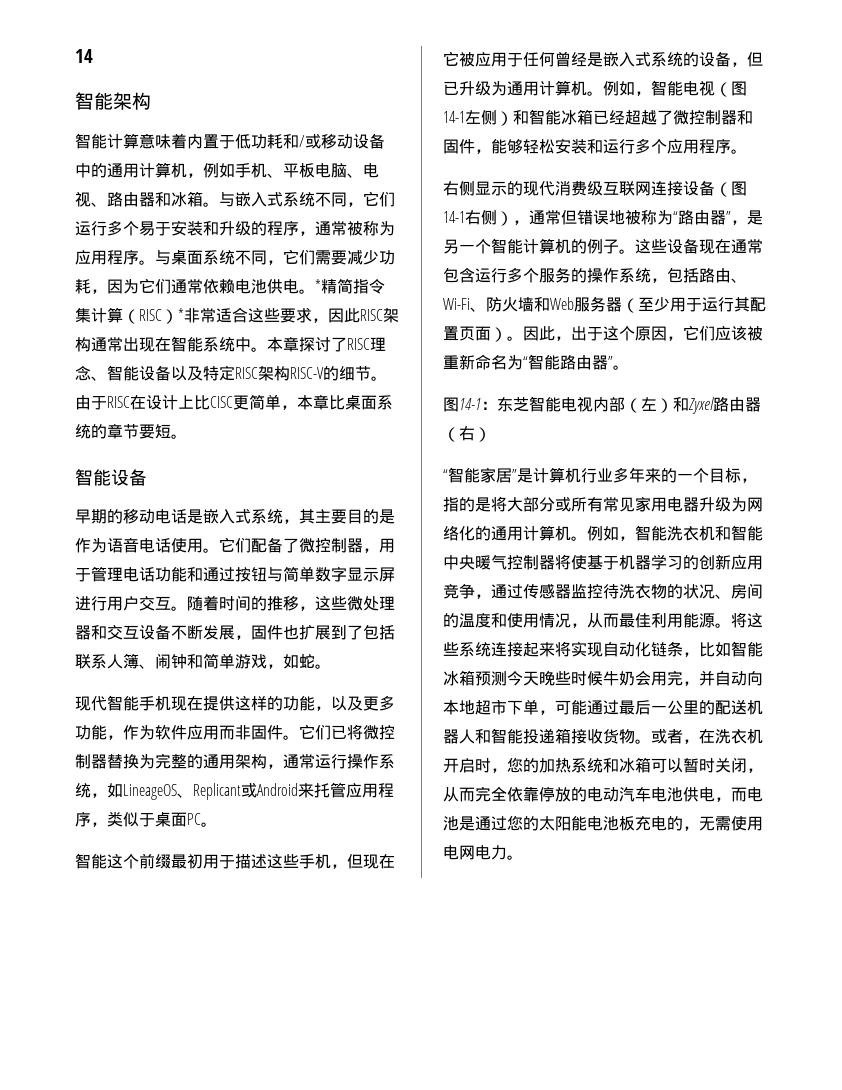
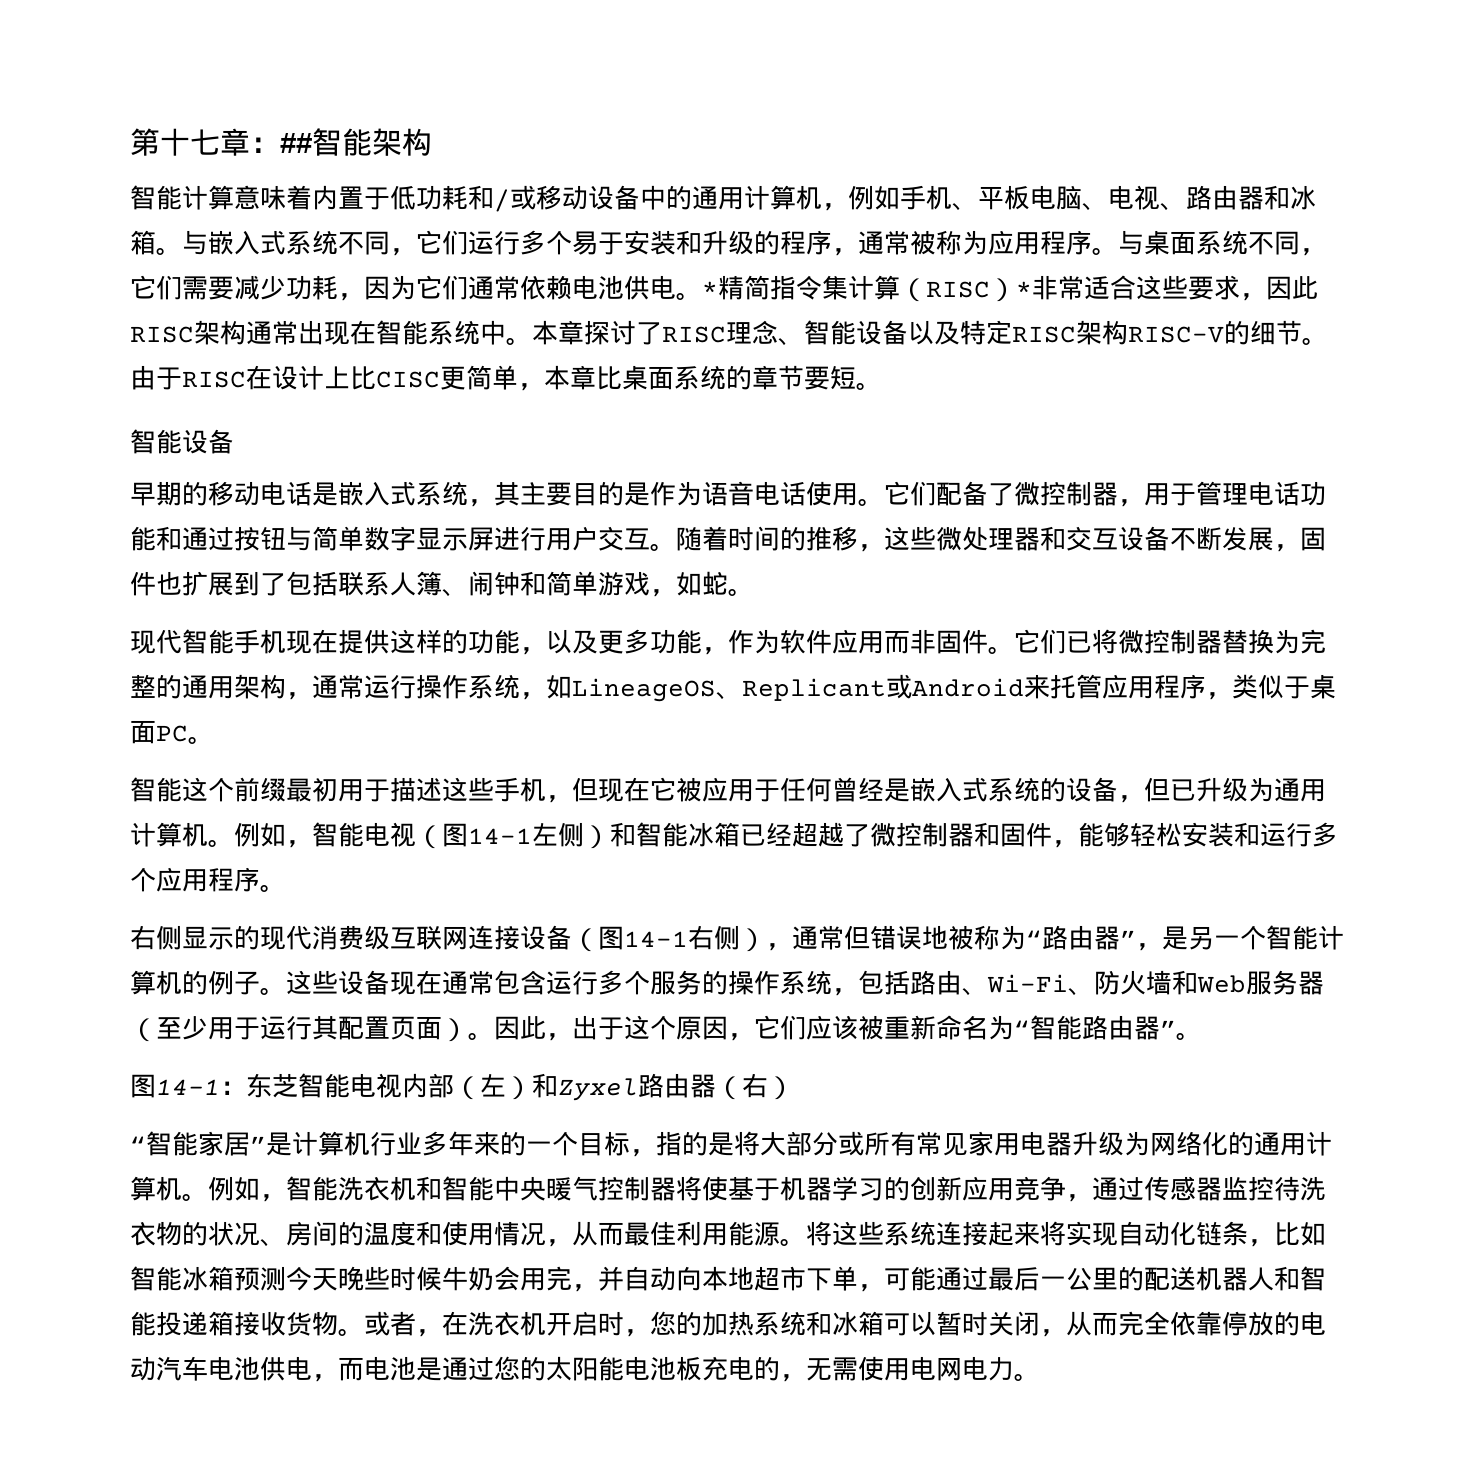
- 14
- 智能架构
+ 第十七章：##智能架构

